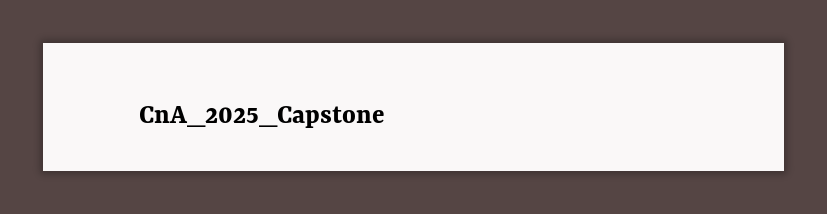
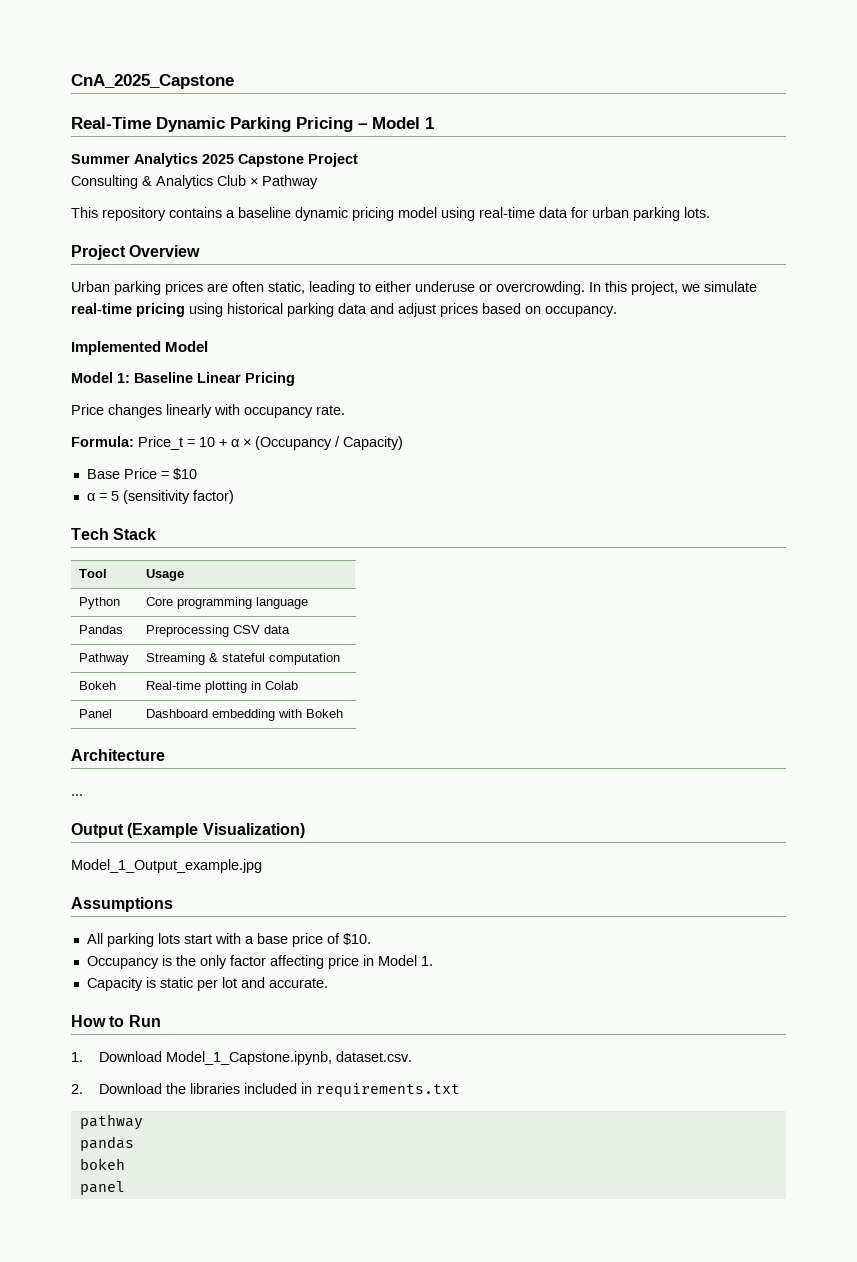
+ Real-Time Dynamic Parking Pricing – Model 1
+ Summer Analytics 2025 Capstone Project
+ Consulting & Analytics Club × Pathway
+ This repository contains a baseline dynamic pricing model using real-time data for urban parking lots.
+ Project Overview
+ Urban parking prices are often static, leading to either underuse or overcrowding. In this project, we simulate real-time pricing using historical parking data and adjust prices based on occupancy.
+ Implemented Model
+ Model 1: Baseline Linear Pricing
+ Price changes linearly with occupancy rate.
+ Formula: Price_t = 10 + α × (Occupancy / Capacity)
+ Base Price = $10
+ α = 5 (sensitivity factor)
+ Tech Stack
+ Tool | Usage
+ Python | Core programming language
+ Pandas | Preprocessing CSV data
+ Pathway | Streaming & stateful computation
+ Bokeh | Real-time plotting in Colab
+ Panel | Dashboard embedding with Bokeh
+ Architecture
+ ...
+ Output (Example Visualization)
+ Model_1_Output_example.jpg
+ Assumptions
+ All parking lots start with a base price of $10.
+ Occupancy is the only factor affecting price in Model 1.
+ Capacity is static per lot and accurate.
+ How to Run
+ 1. Download Model_1_Capstone.ipynb, dataset.csv.
+ 2. Download the libraries included in requirements.txt
+ pathway
+ pandas
+ bokeh
+ panel

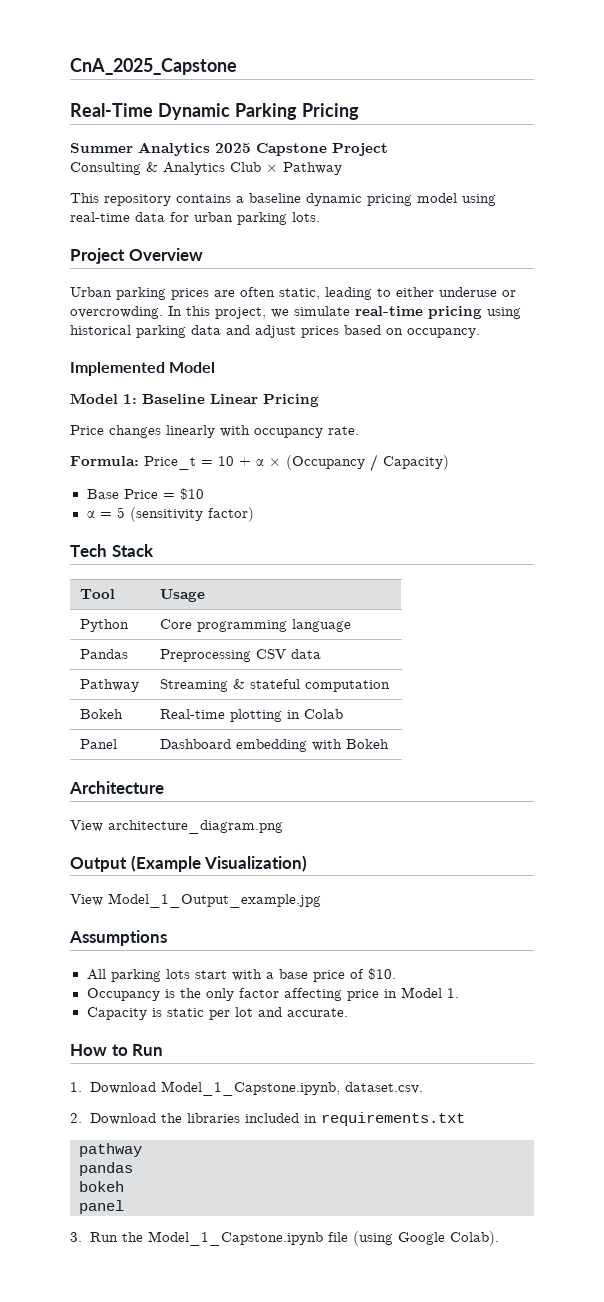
- Real-Time Dynamic Parking Pricing – Model 1
+ Real-Time Dynamic Parking Pricing
- ...
+ View architecture_diagram.png
- Model_1_Output_example.jpg
+ View Model_1_Output_example.jpg
+ 3. Run the Model_1_Capstone.ipynb file (using Google Colab).

